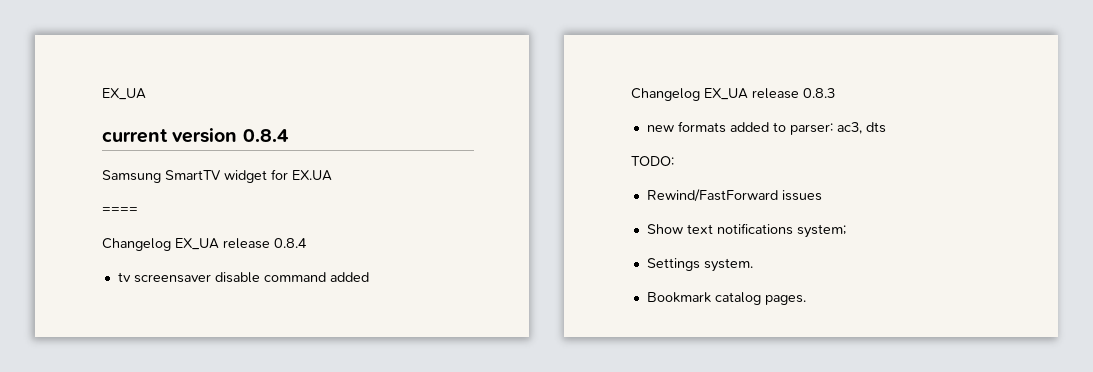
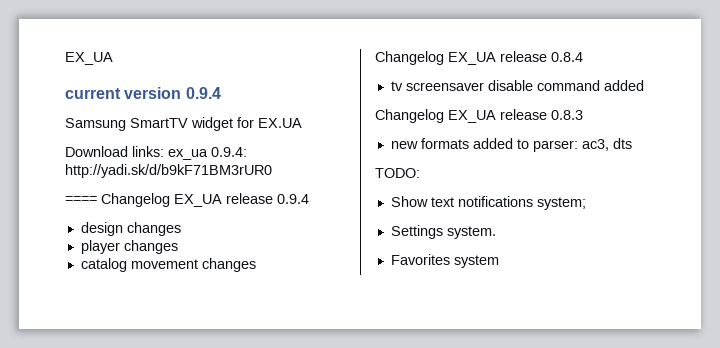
- current version 0.8.4
+ current version 0.9.4
- ====
+ Download links: ex_ua 0.9.4: http://yadi.sk/d/b9kF71BM3rUR0
+ ==== Changelog EX_UA release 0.9.4
+ design changes
+ player changes
+ catalog movement changes
- Rewind/FastForward issues
- Bookmark catalog pages.
+ Favorites system

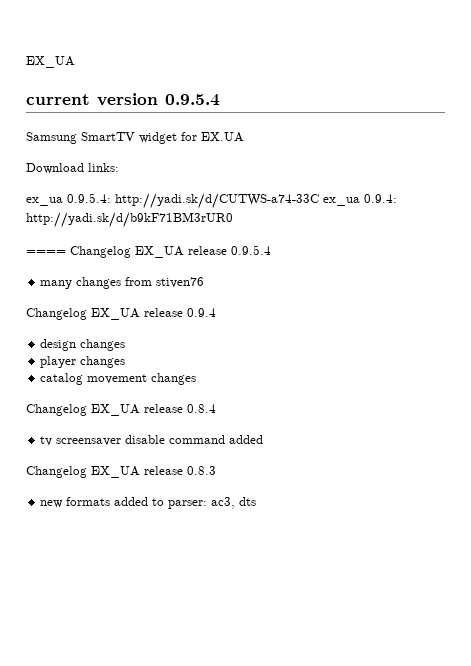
- current version 0.9.4
+ current version 0.9.5.4
- Download links: ex_ua 0.9.4: http://yadi.sk/d/b9kF71BM3rUR0
+ Download links:
+ ex_ua 0.9.5.4: http://yadi.sk/d/CUTWS-a74-33C ex_ua 0.9.4: http://yadi.sk/d/b9kF71BM3rUR0
- ==== Changelog EX_UA release 0.9.4
+ ==== Changelog EX_UA release 0.9.5.4
+ many changes from stiven76
+ Changelog EX_UA release 0.9.4
- TODO:
- Show text notifications system;
- Settings system.
- Favorites system

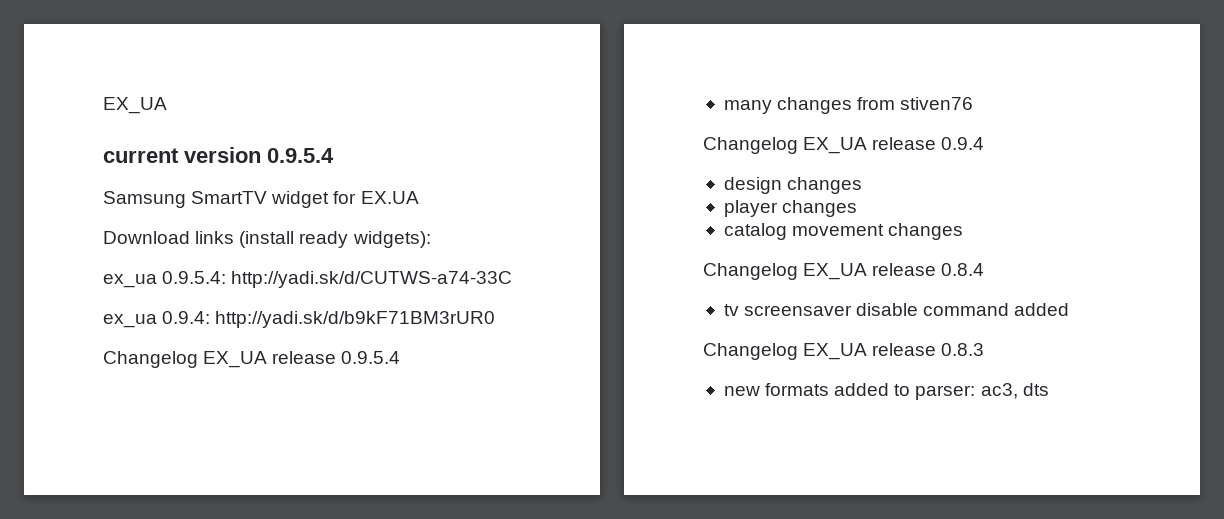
- Download links:
+ Download links (install ready widgets):
- ex_ua 0.9.5.4: http://yadi.sk/d/CUTWS-a74-33C ex_ua 0.9.4: http://yadi.sk/d/b9kF71BM3rUR0
+ ex_ua 0.9.5.4: http://yadi.sk/d/CUTWS-a74-33C
+ ex_ua 0.9.4: http://yadi.sk/d/b9kF71BM3rUR0
- ==== Changelog EX_UA release 0.9.5.4
+ Changelog EX_UA release 0.9.5.4

